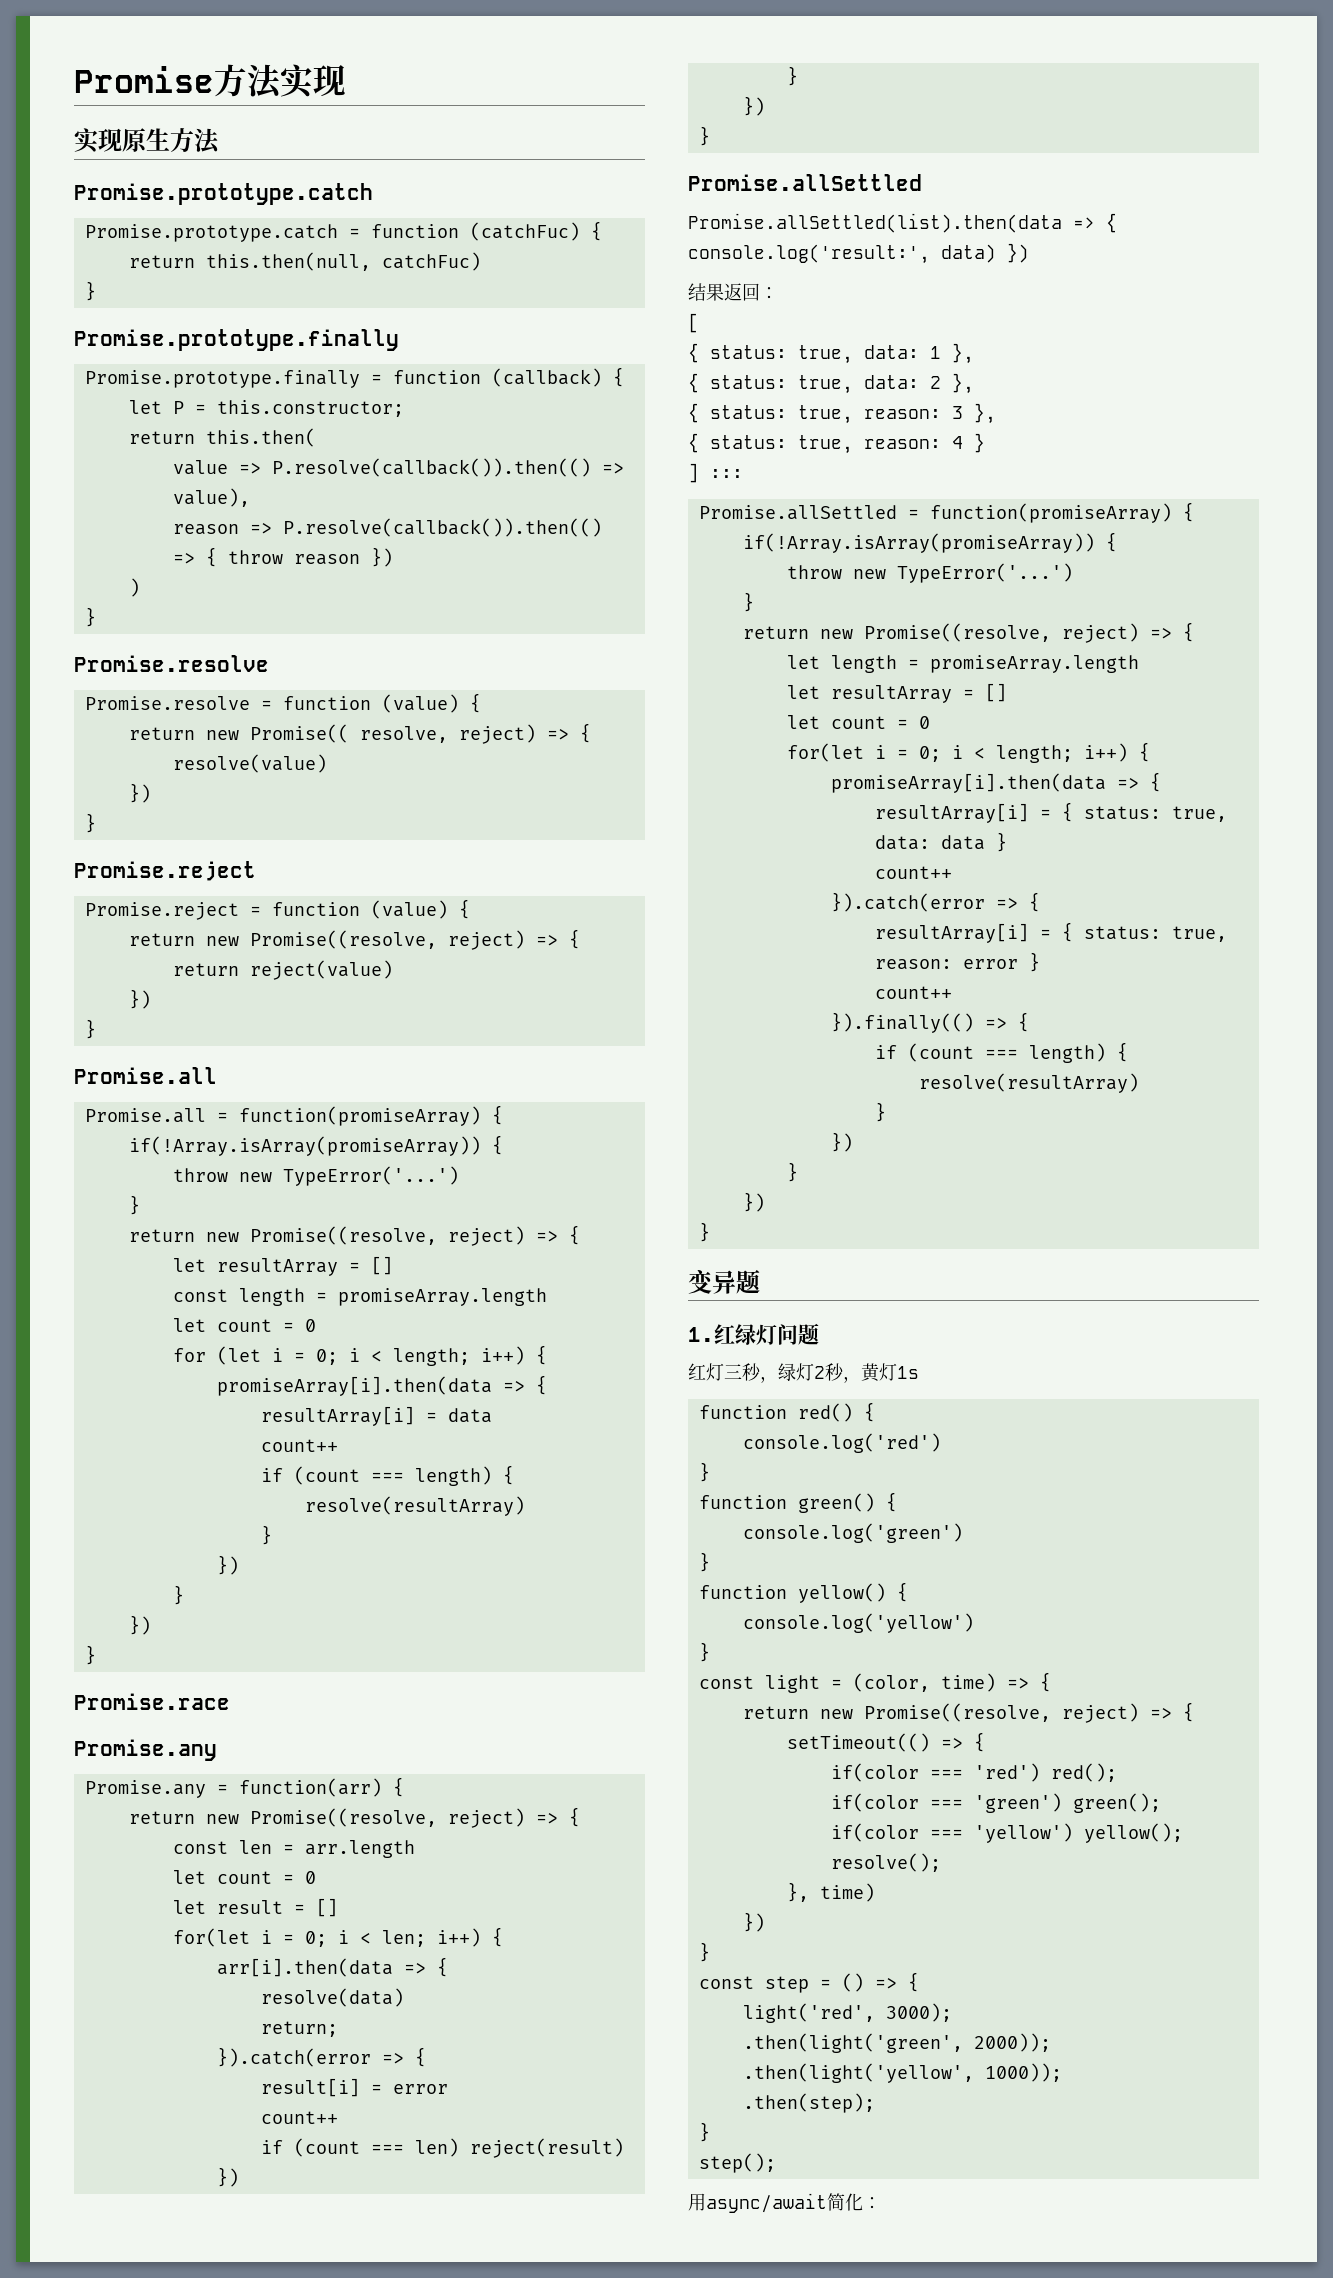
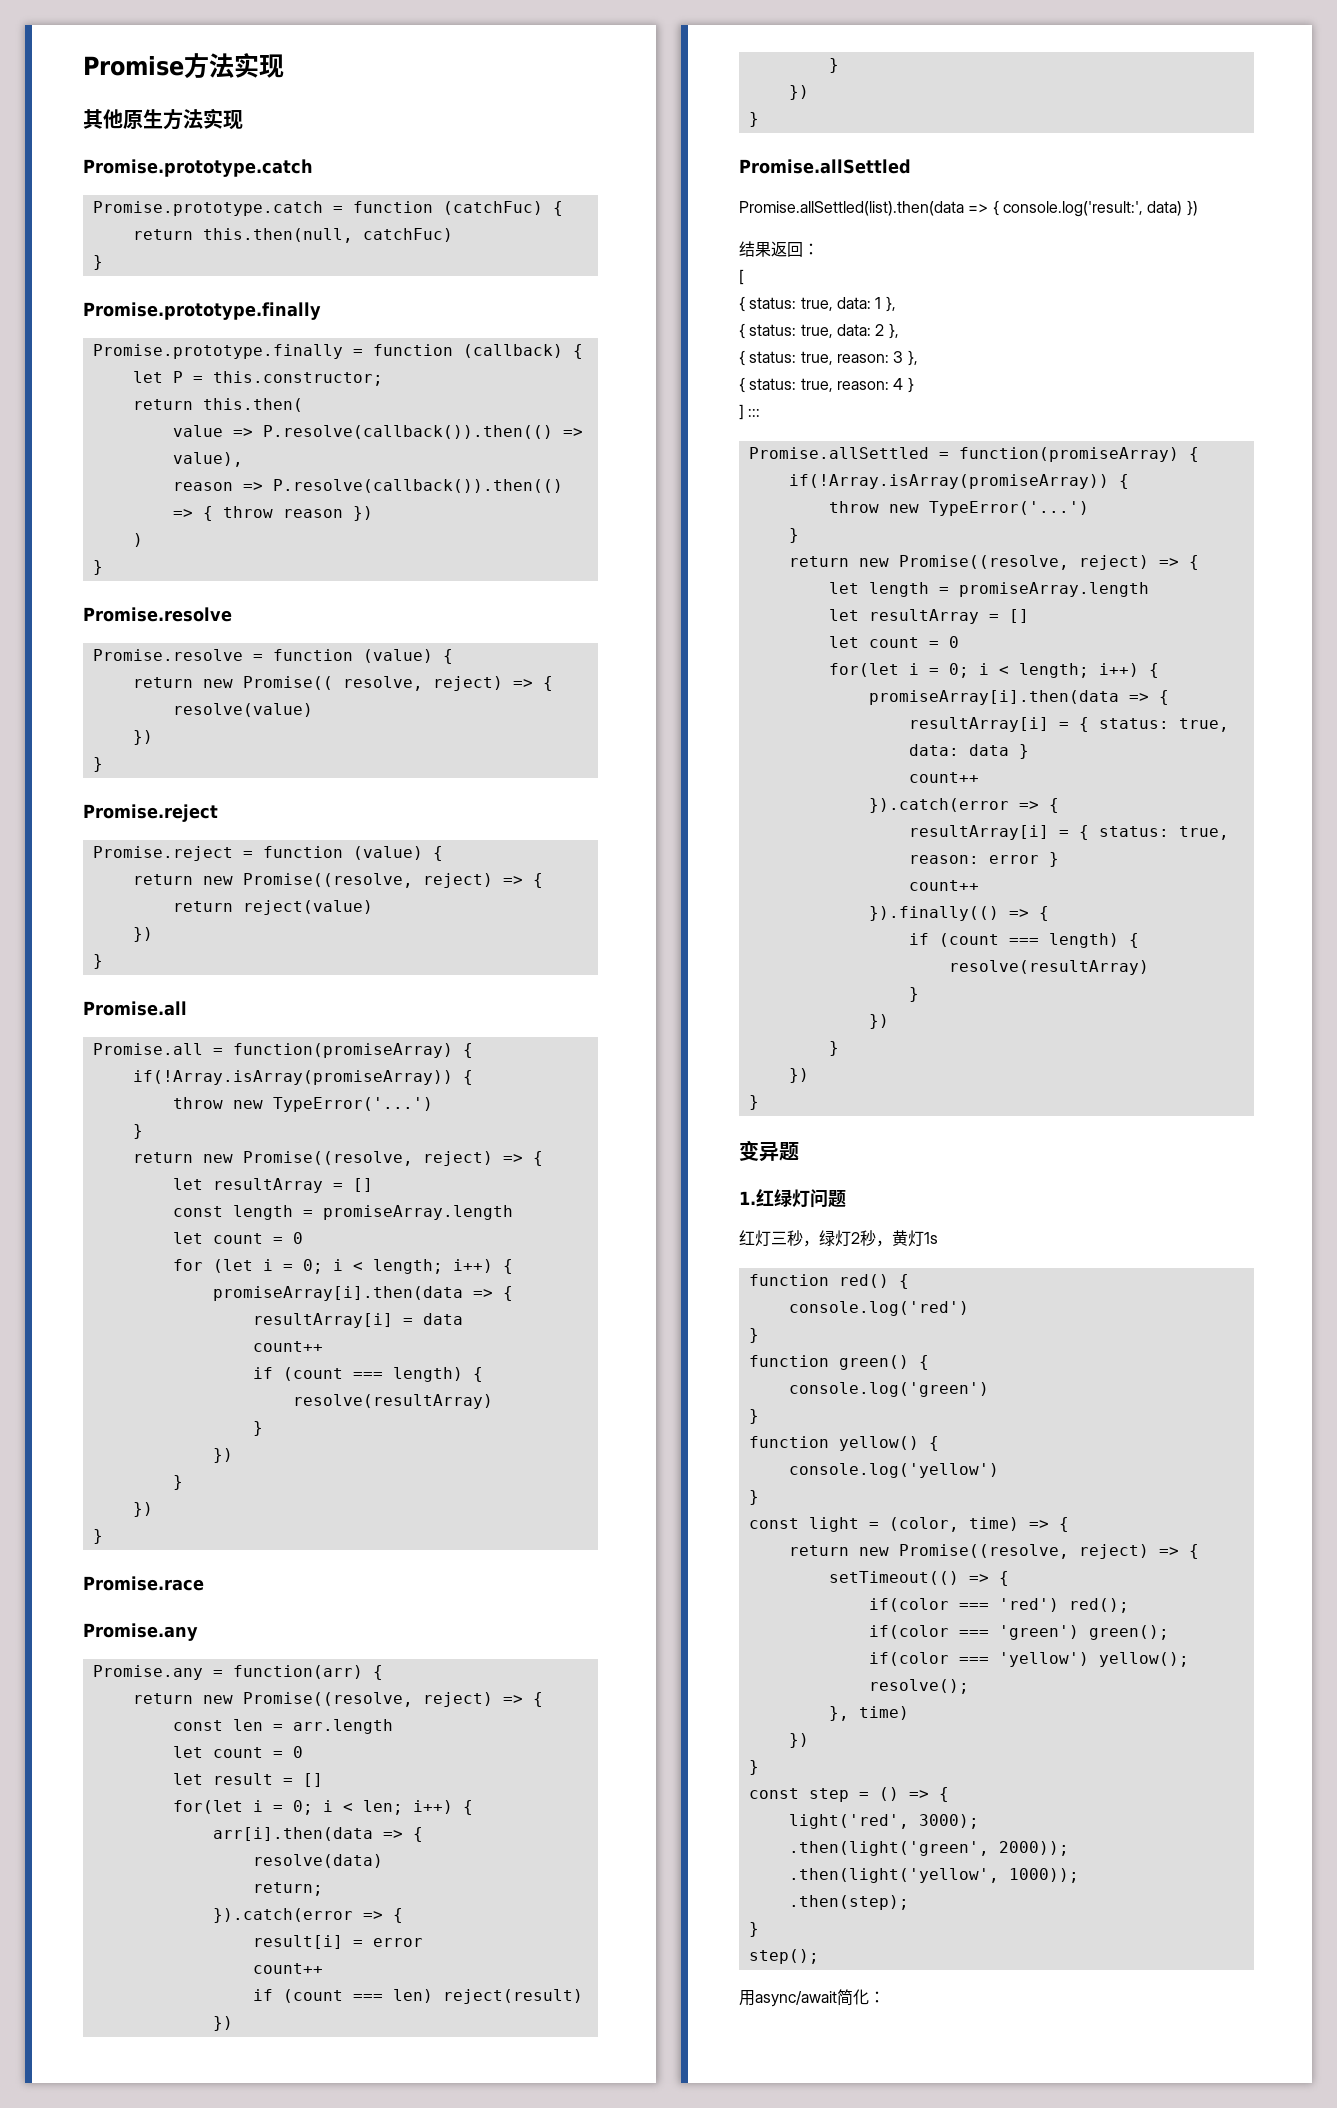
- 实现原生方法
+ 其他原生方法实现

